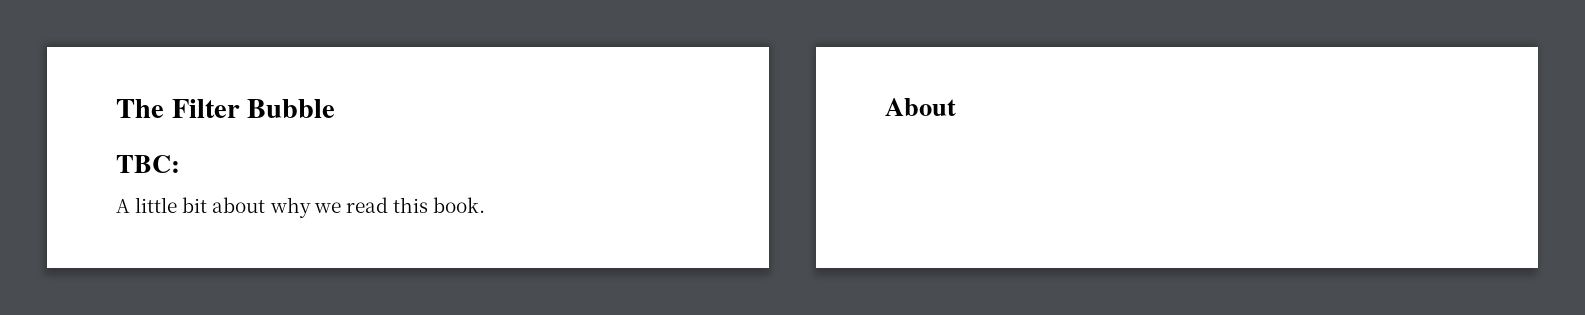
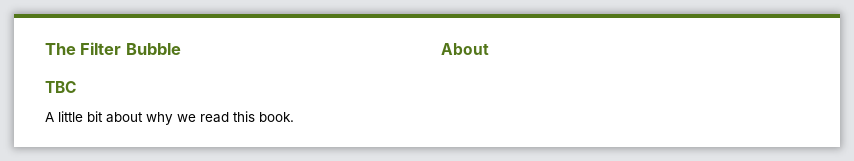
- TBC:
+ TBC

